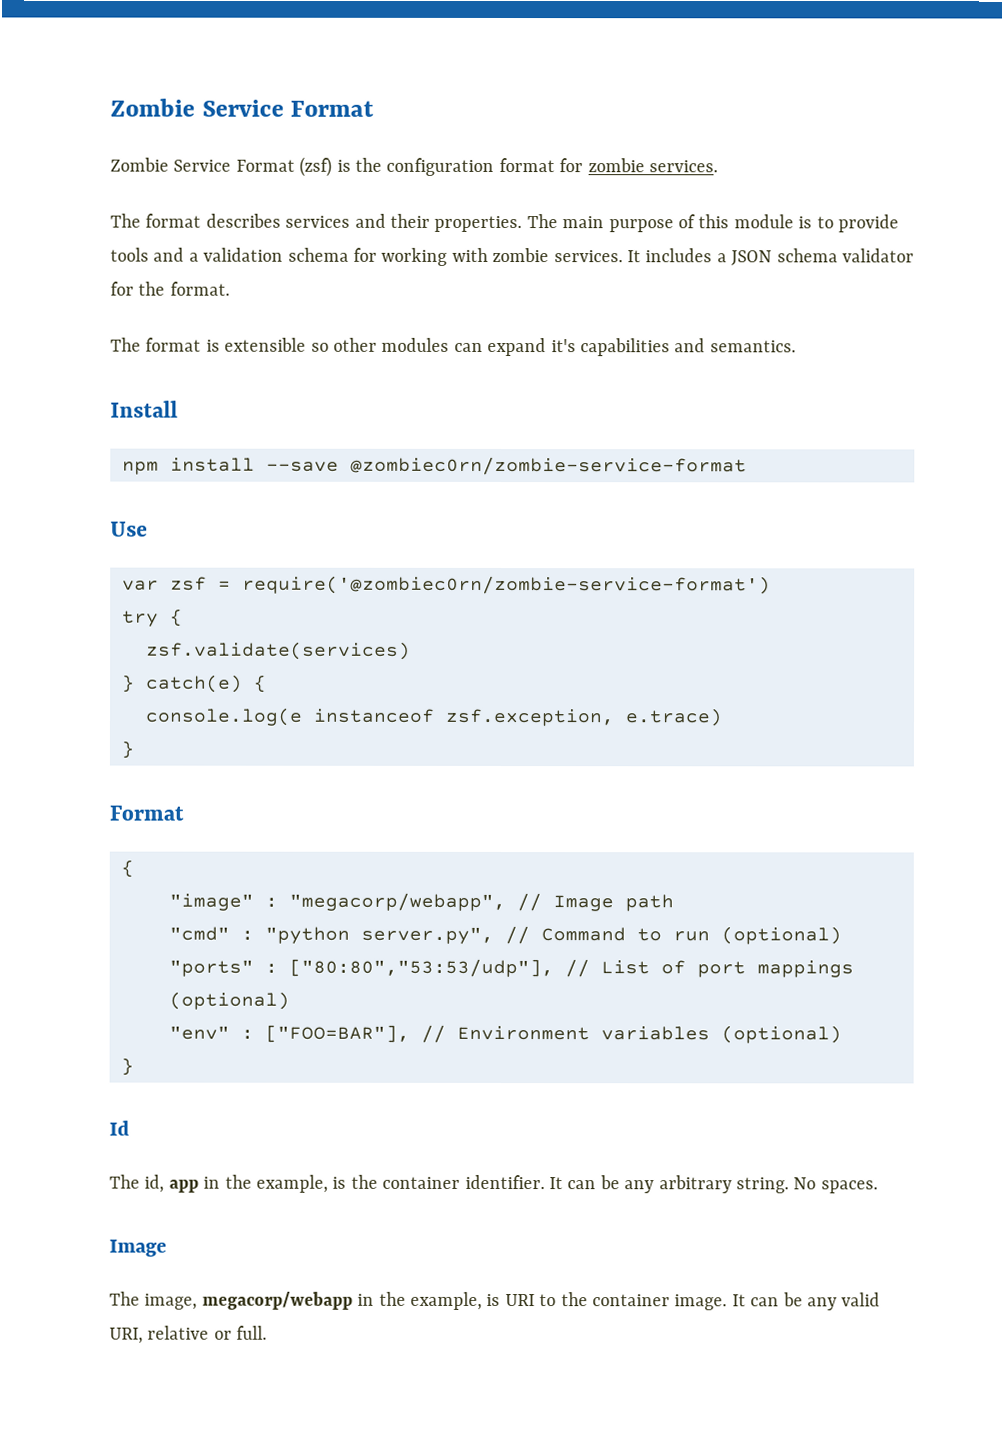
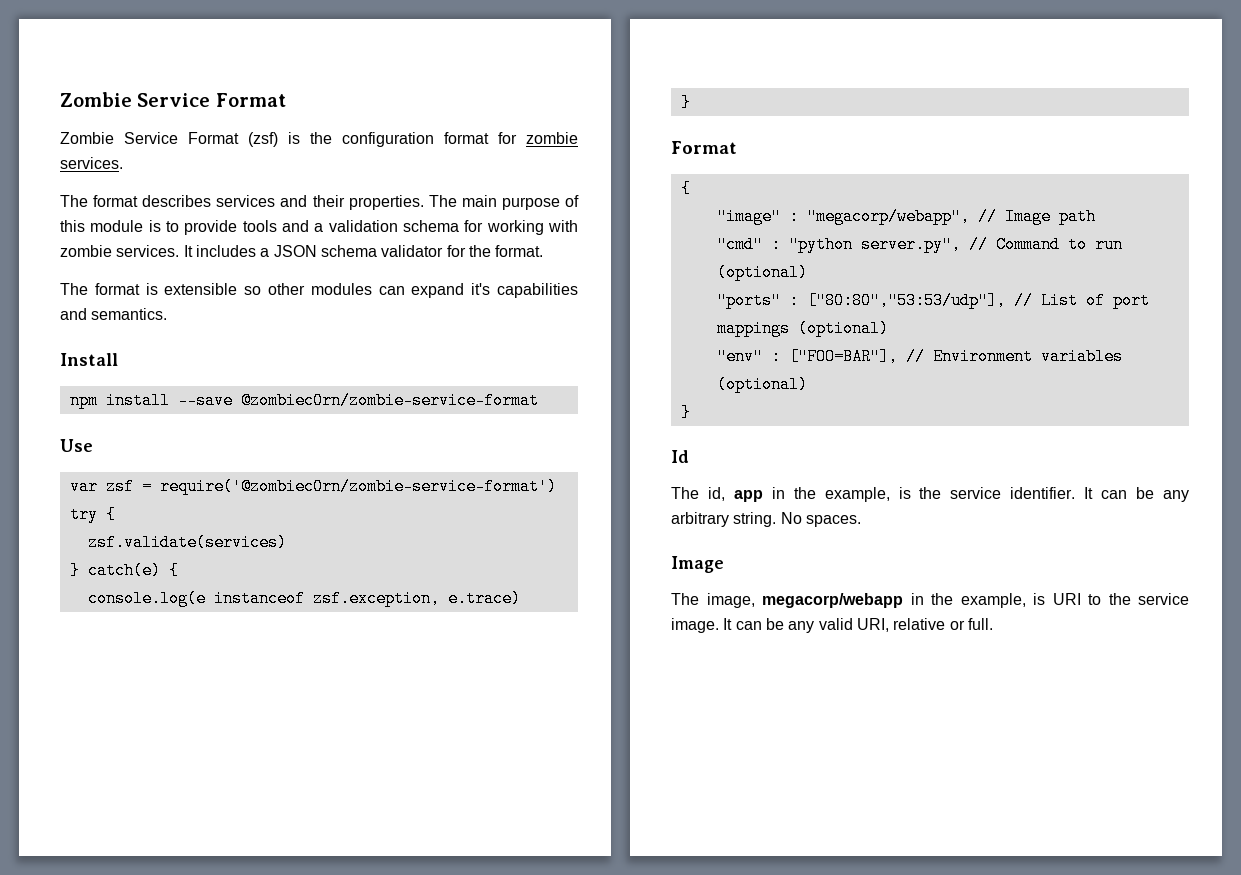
- The id, app in the example, is the container identifier.
+ The id, app in the example, is the service identifier.
- The image, megacorp/webapp in the example, is URI to the container image.
+ The image, megacorp/webapp in the example, is URI to the service image.

